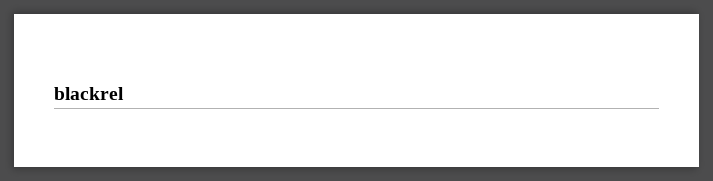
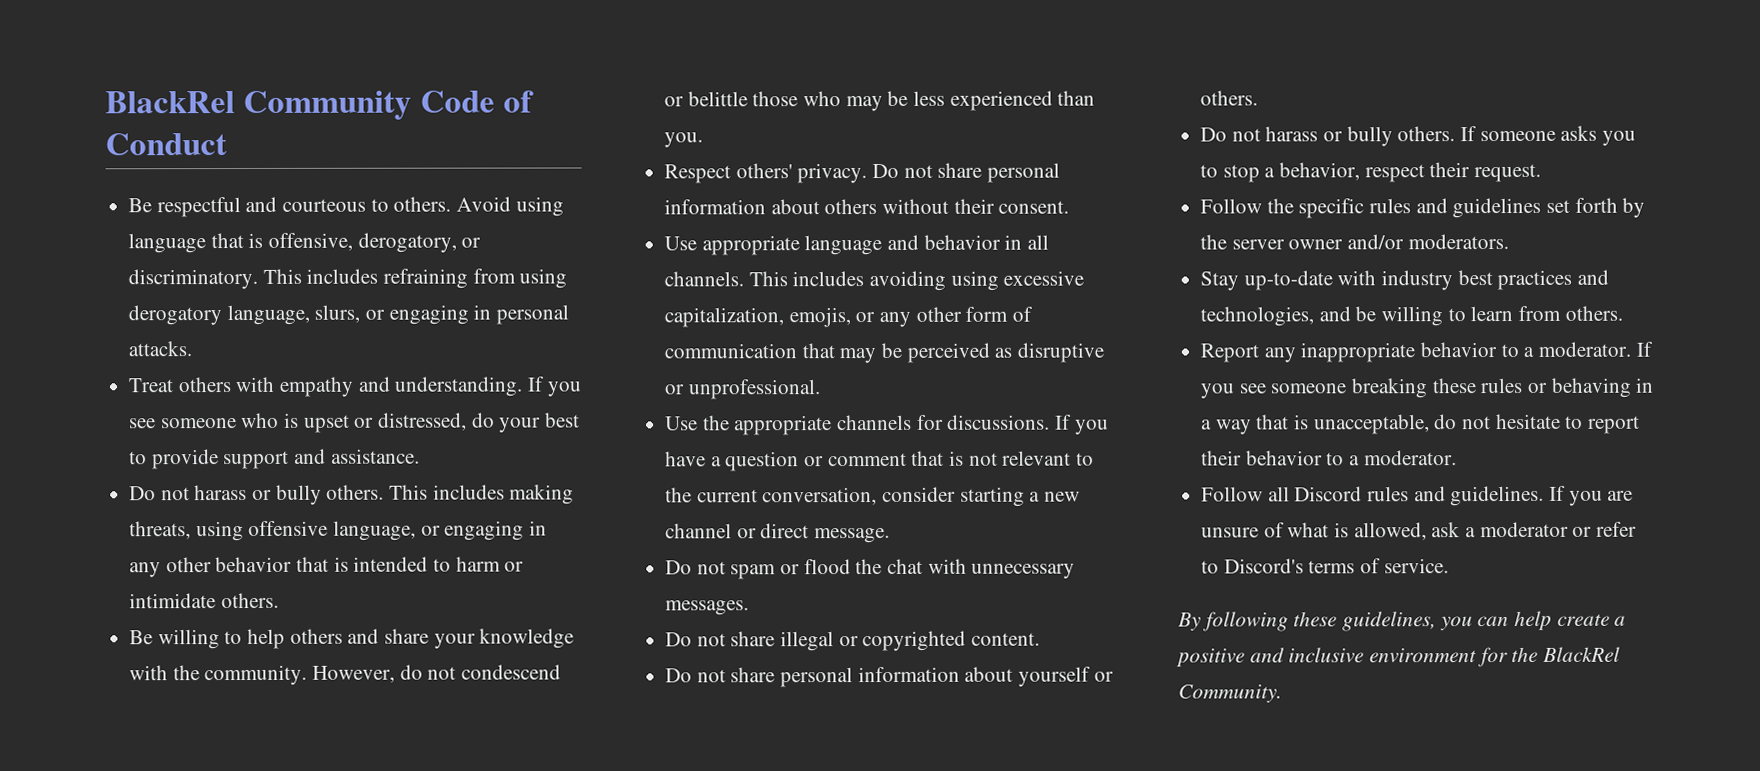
- blackrel
+ BlackRel Community Code of Conduct
+ Be respectful and courteous to others. Avoid using language that is offensive, derogatory, or discriminatory. This includes refraining from using derogatory language, slurs, or engaging in personal attacks.
+ Treat others with empathy and understanding. If you see someone who is upset or distressed, do your best to provide support and assistance.
+ Do not harass or bully others. This includes making threats, using offensive language, or engaging in any other behavior that is intended to harm or intimidate others.
+ Be willing to help others and share your knowledge with the community. However, do not condescend or belittle those who may be less experienced than you.
+ Respect others' privacy. Do not share personal information about others without their consent.
+ Use appropriate language and behavior in all channels. This includes avoiding using excessive capitalization, emojis, or any other form of communication that may be perceived as disruptive or unprofessional.
+ Use the appropriate channels for discussions. If you have a question or comment that is not relevant to the current conversation, consider starting a new channel or direct message.
+ Do not spam or flood the chat with unnecessary messages.
+ Do not share illegal or copyrighted content.
+ Do not share personal information about yourself or others.
+ Do not harass or bully others. If someone asks you to stop a behavior, respect their request.
+ Follow the specific rules and guidelines set forth by the server owner and/or moderators.
+ Stay up-to-date with industry best practices and technologies, and be willing to learn from others.
+ Report any inappropriate behavior to a moderator. If you see someone breaking these rules or behaving in a way that is unacceptable, do not hesitate to report their behavior to a moderator.
+ Follow all Discord rules and guidelines. If you are unsure of what is allowed, ask a moderator or refer to Discord's terms of service.
+ By following these guidelines, you can help create a positive and inclusive environment for the BlackRel Community.

